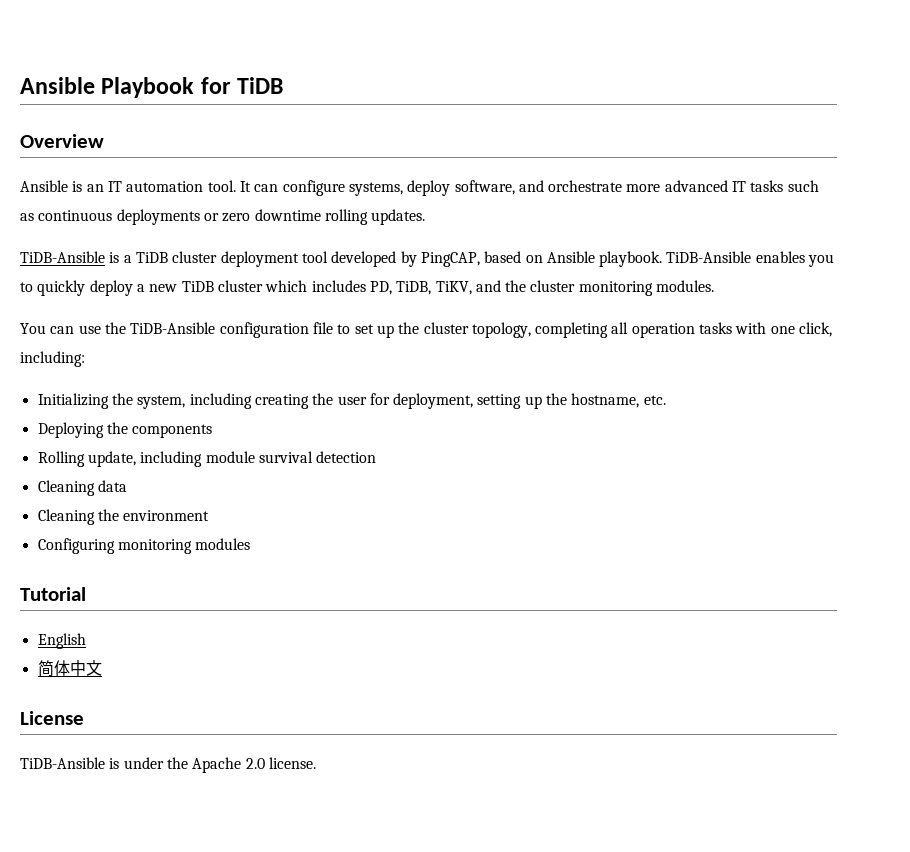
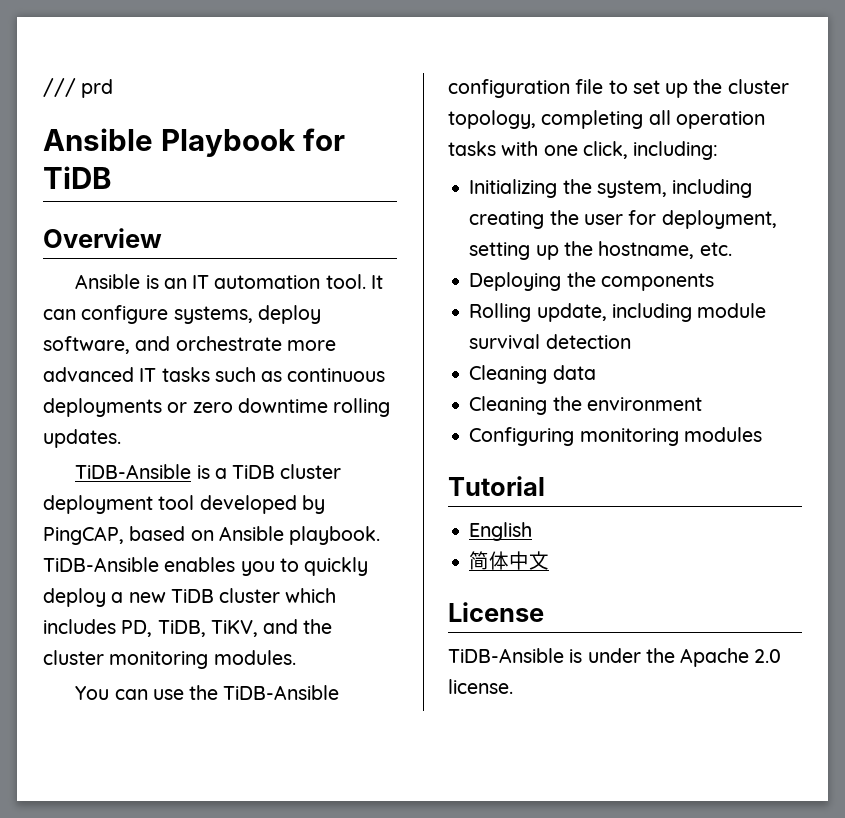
+ /// prd

